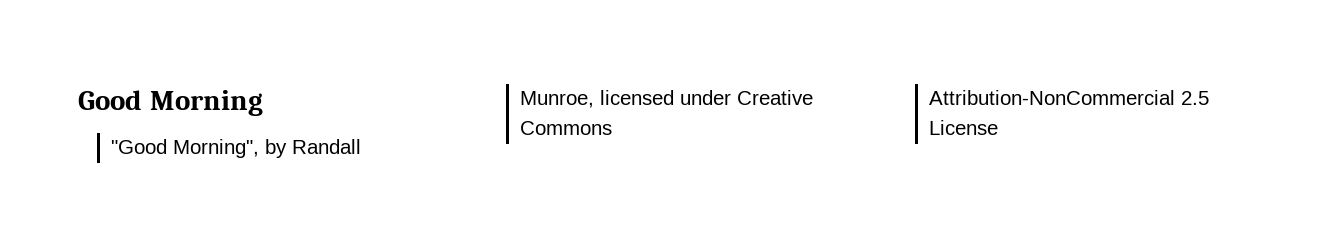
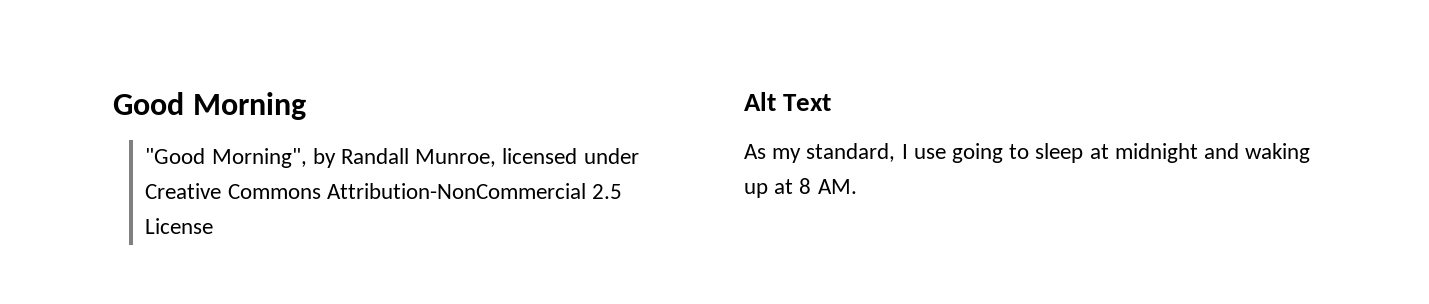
+ Alt Text
+ As my standard, I use going to sleep at midnight and waking up at 8 AM.

